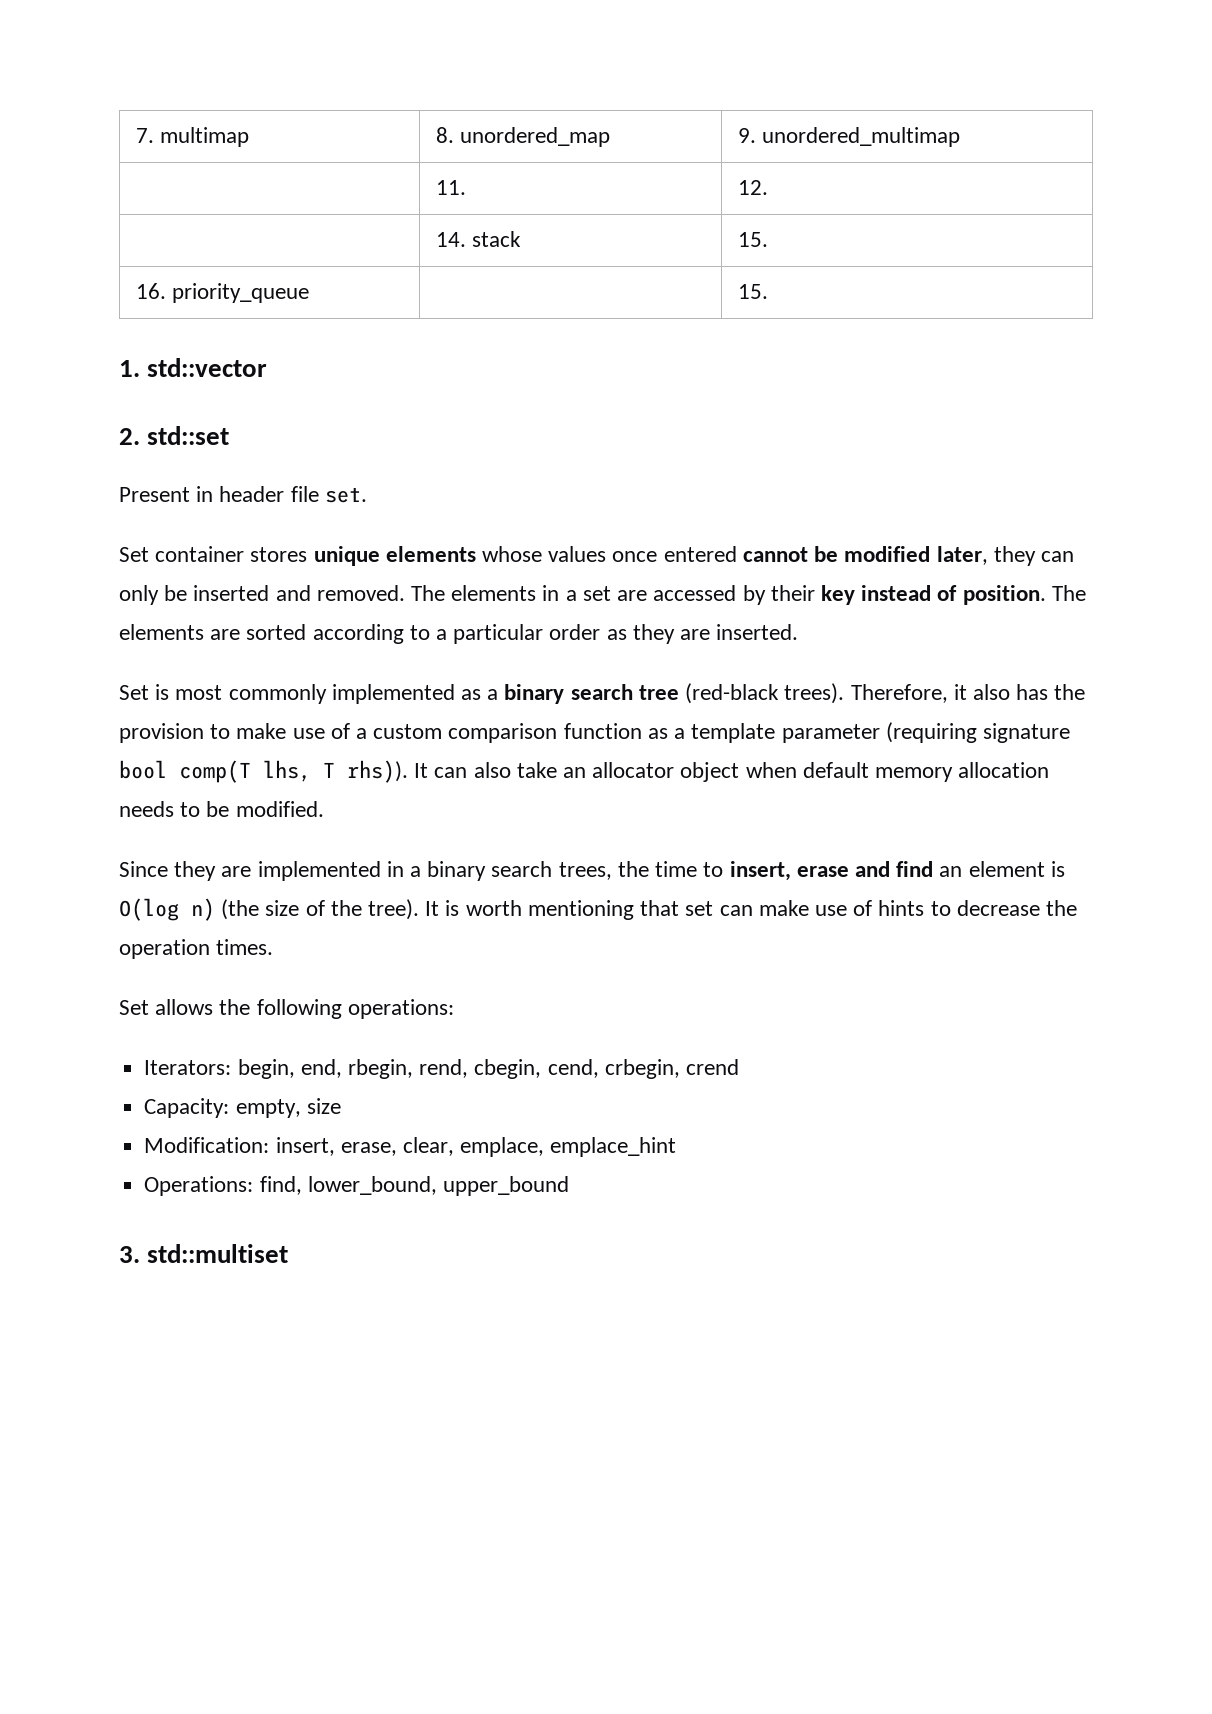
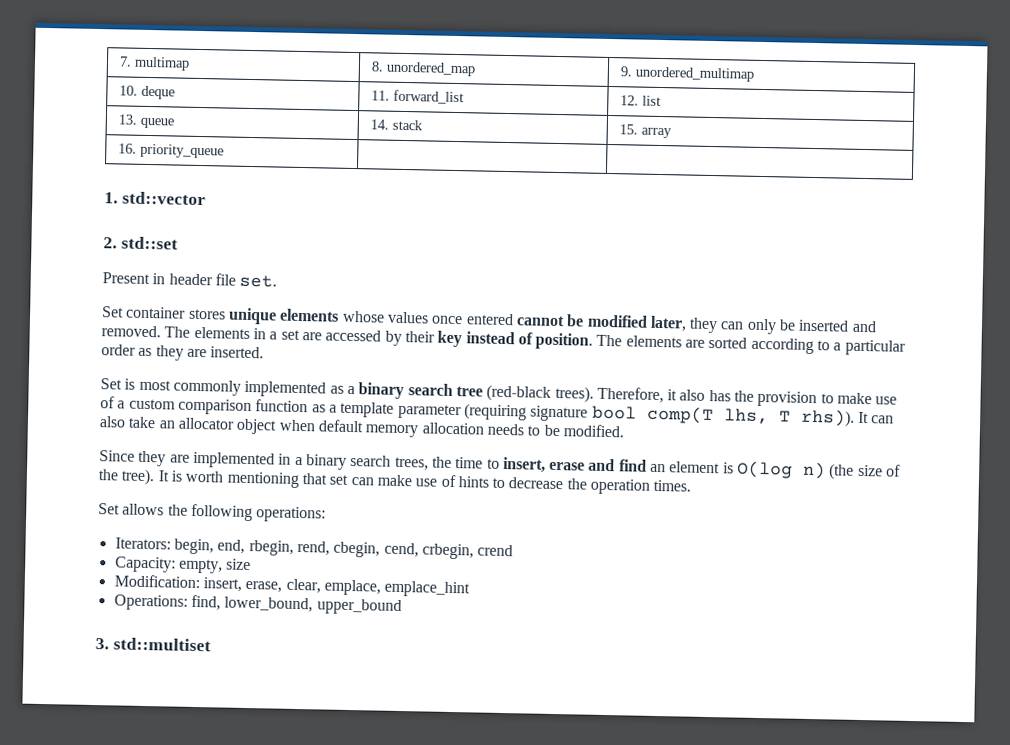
- | 11. | 12.
- | 14. stack | 15.
+ 10. deque | 11. forward_list | 12. list
+ 13. queue | 14. stack | 15. array
- 16. priority_queue | | 15.
+ 16. priority_queue | |

